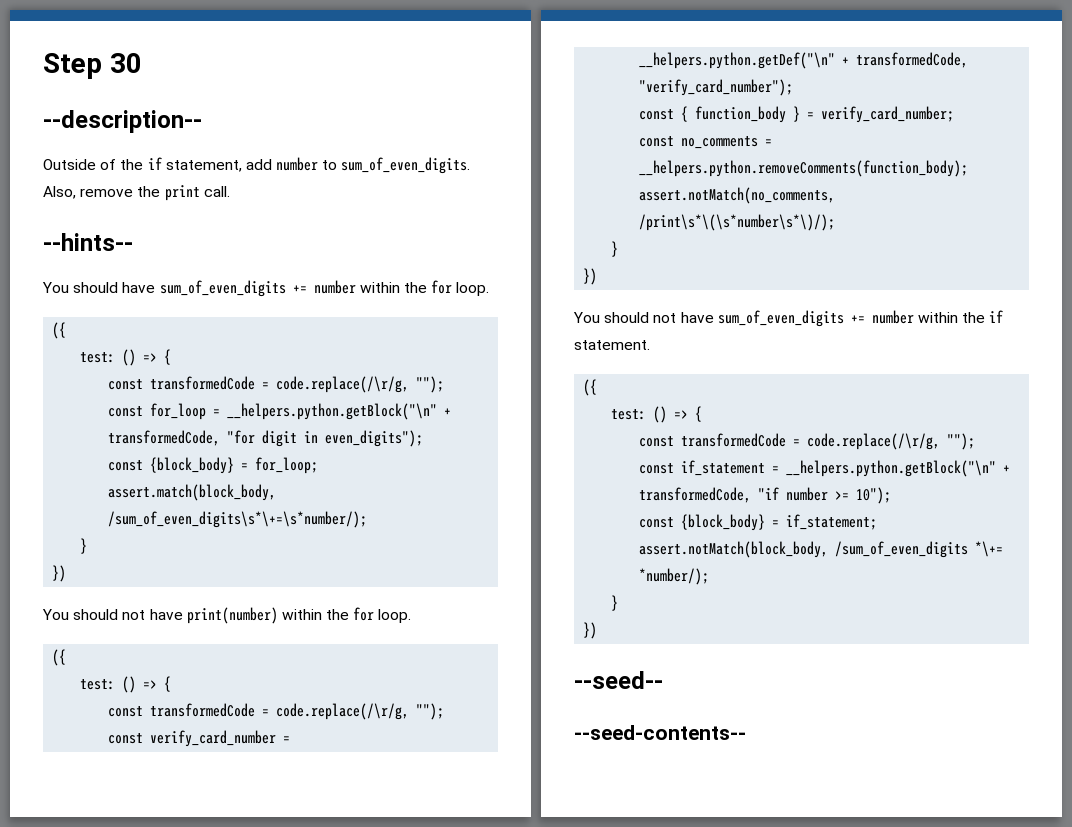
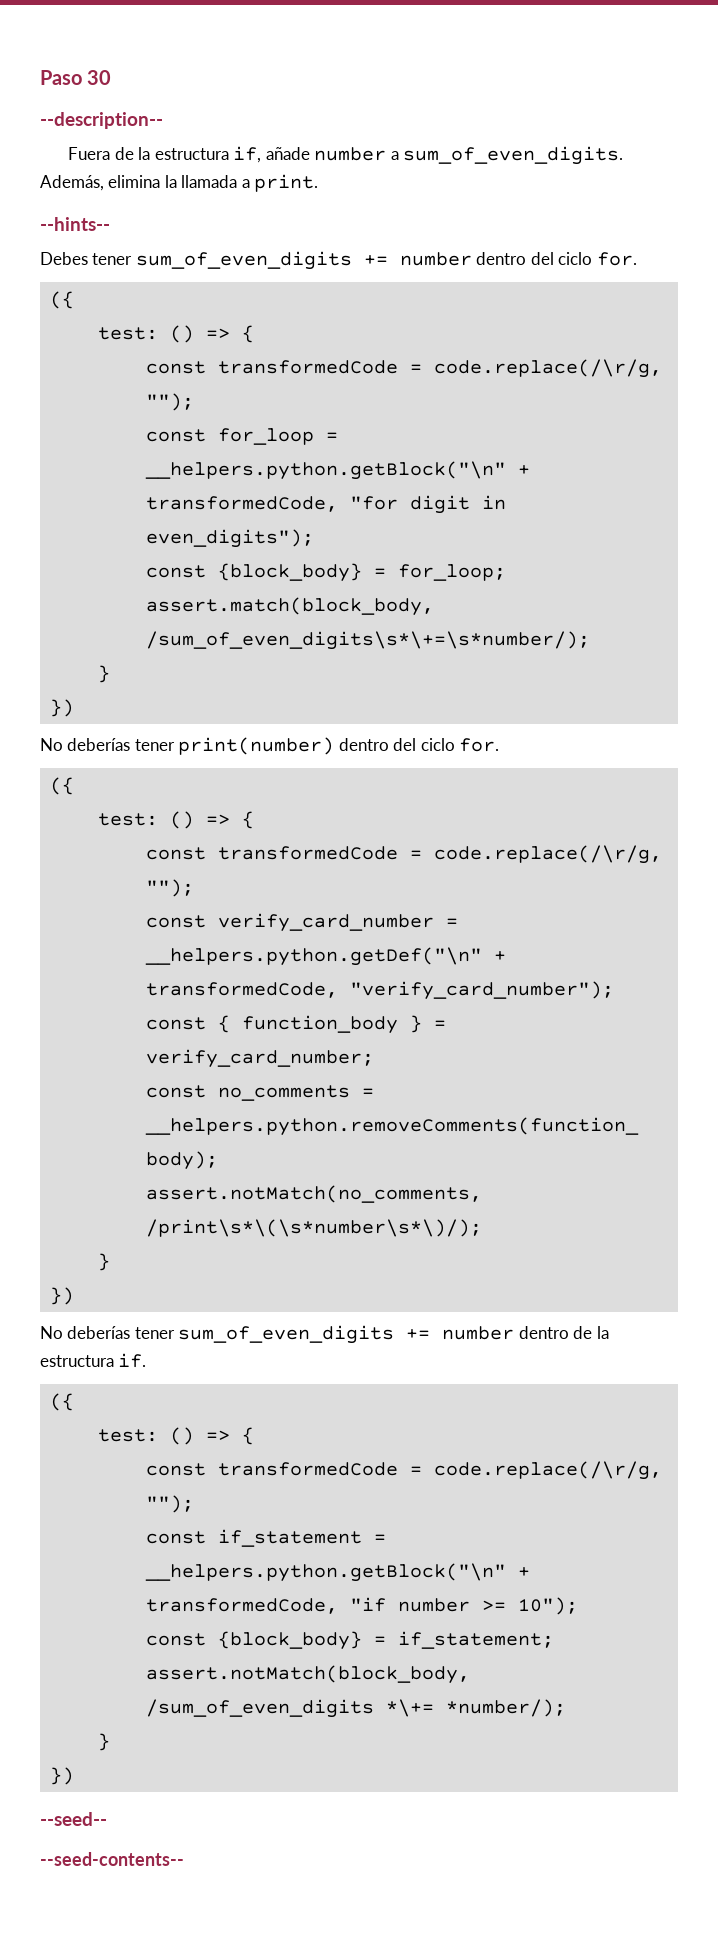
- Step 30
+ Paso 30
- Outside of the if statement, add number to sum_of_even_digits. Also, remove the print call.
+ Fuera de la estructura if, añade number a sum_of_even_digits. Además, elimina la llamada a print.
  --hints--
- You should have sum_of_even_digits += number within the for loop.
+ Debes tener sum_of_even_digits += number dentro del ciclo for.
- You should not have print(number) within the for loop.
+ No deberías tener print(number) dentro del ciclo for.
- You should not have sum_of_even_digits += number within the if statement.
+ No deberías tener sum_of_even_digits += number dentro de la estructura if.

